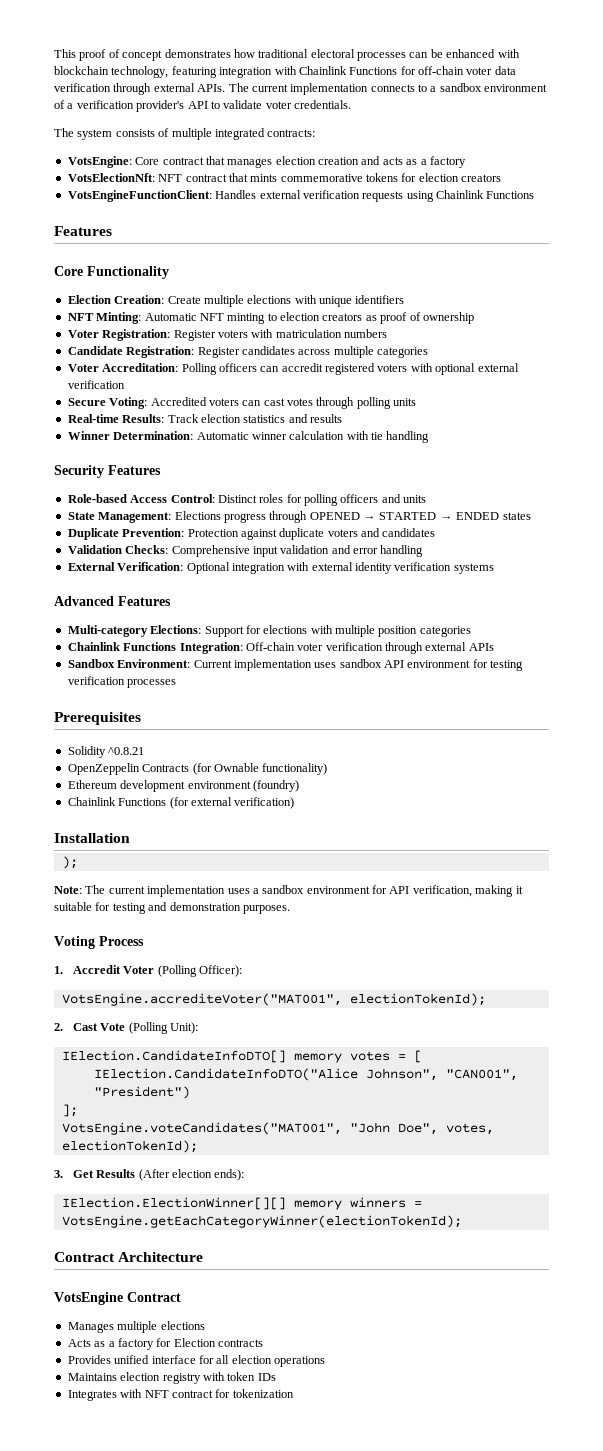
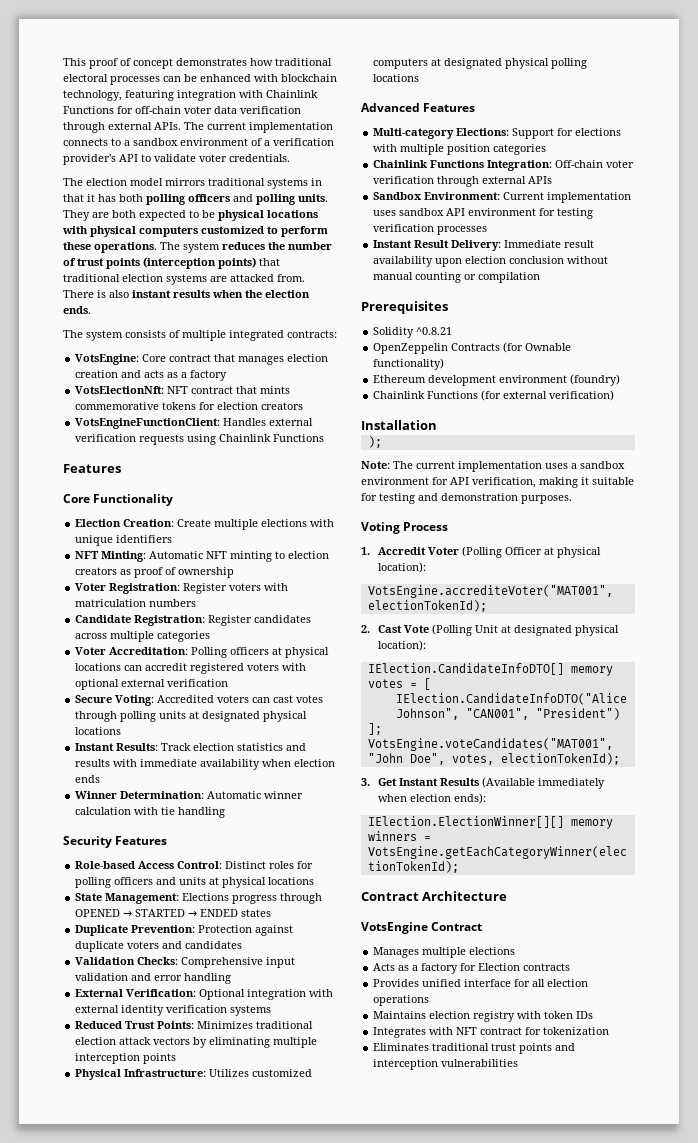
+ The election model mirrors traditional systems in that it has both polling officers and polling units. They are both expected to be physical locations with physical computers customized to perform these operations. The system reduces the number of trust points (interception points) that traditional election systems are attacked from. There is also instant results when the election ends.
- Voter Accreditation: Polling officers can accredit registered voters with optional external verification
+ Voter Accreditation: Polling officers at physical locations can accredit registered voters with optional external verification
- Secure Voting: Accredited voters can cast votes through polling units
- Real-time Results: Track election statistics and results
+ Secure Voting: Accredited voters can cast votes through polling units at designated physical locations
+ Instant Results: Track election statistics and results with immediate availability when election ends
- Role-based Access Control: Distinct roles for polling officers and units
+ Role-based Access Control: Distinct roles for polling officers and units at physical locations
+ Reduced Trust Points: Minimizes traditional election attack vectors by eliminating multiple interception points
+ Physical Infrastructure: Utilizes customized computers at designated physical polling locations
+ Instant Result Delivery: Immediate result availability upon election conclusion without manual counting or compilation
- 1. Accredit Voter (Polling Officer):
+ 1. Accredit Voter (Polling Officer at physical location):
- 2. Cast Vote (Polling Unit):
+ 2. Cast Vote (Polling Unit at designated physical location):
- 3. Get Results (After election ends):
+ 3. Get Instant Results (Available immediately when election ends):
+ Eliminates traditional trust points and interception vulnerabilities

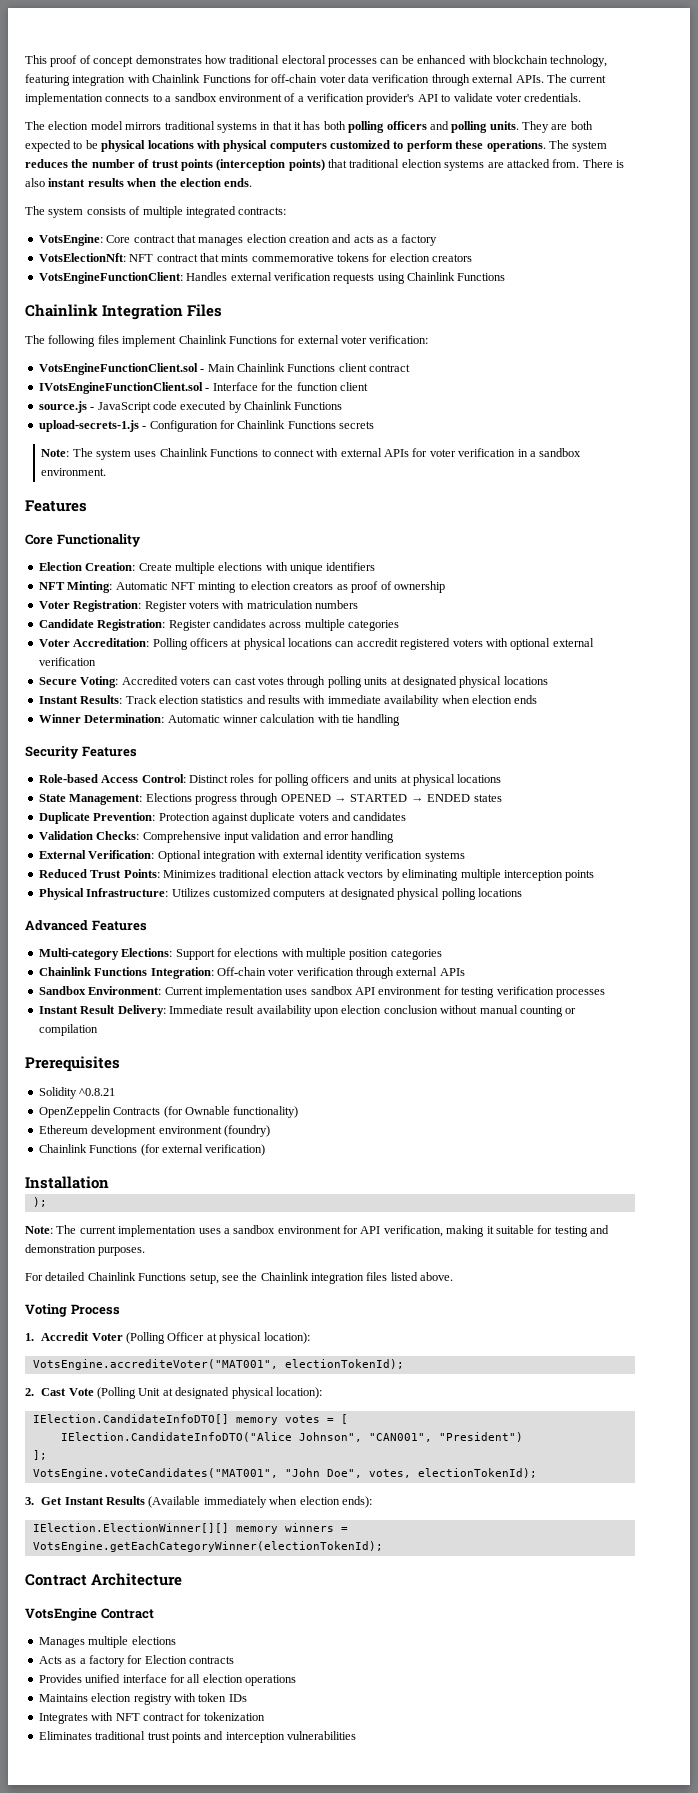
+ Chainlink Integration Files
+ The following files implement Chainlink Functions for external voter verification:
+ VotsEngineFunctionClient.sol - Main Chainlink Functions client contract
+ IVotsEngineFunctionClient.sol - Interface for the function client
+ source.js - JavaScript code executed by Chainlink Functions
+ upload-secrets-1.js - Configuration for Chainlink Functions secrets
+ Note: The system uses Chainlink Functions to connect with external APIs for voter verification in a sandbox environment.
+ For detailed Chainlink Functions setup, see the Chainlink integration files listed above.

